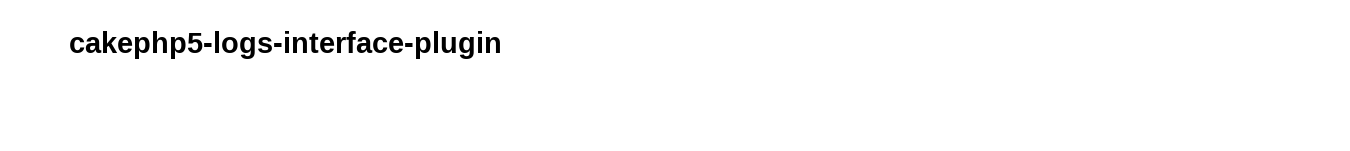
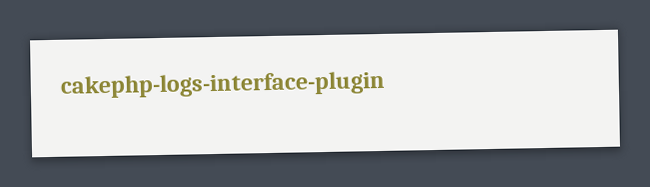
- cakephp5-logs-interface-plugin
+ cakephp-logs-interface-plugin

